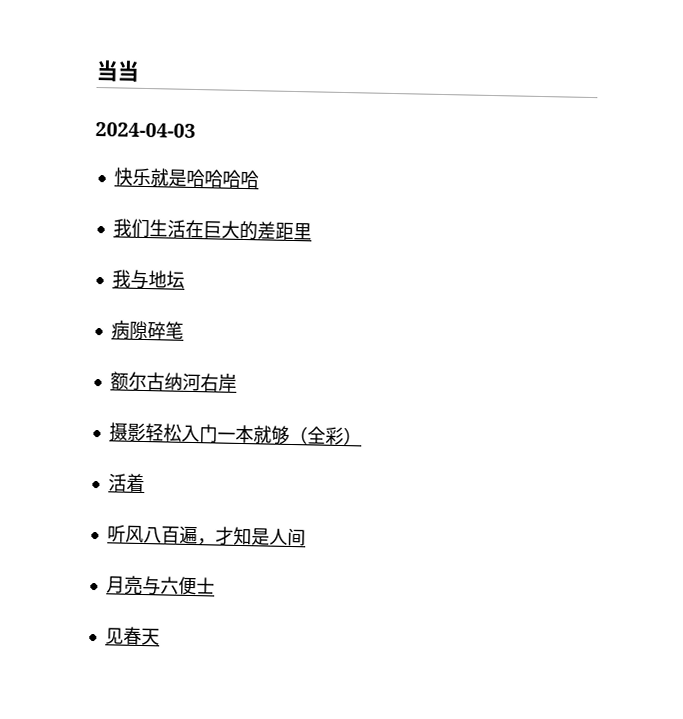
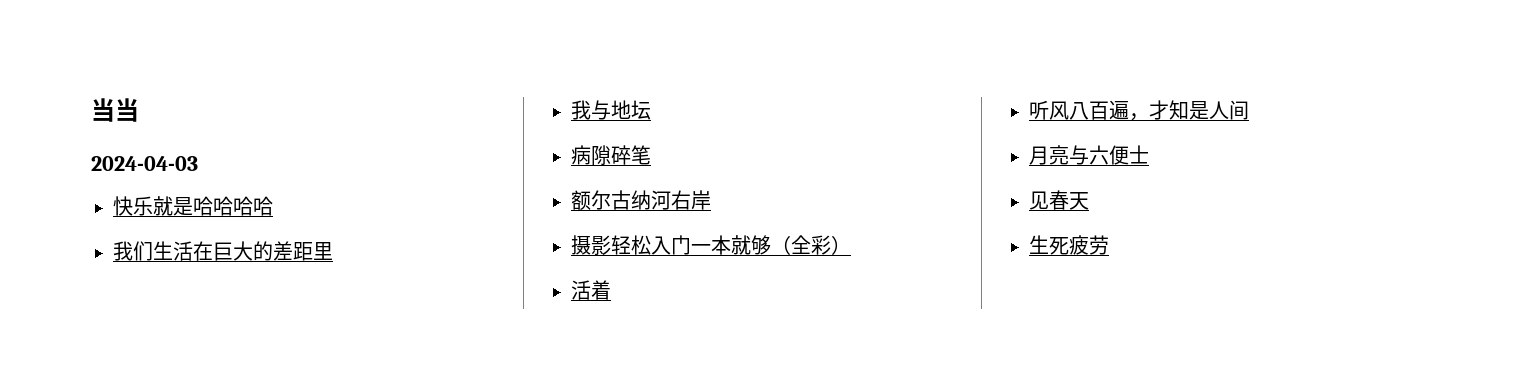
+ 生死疲劳

